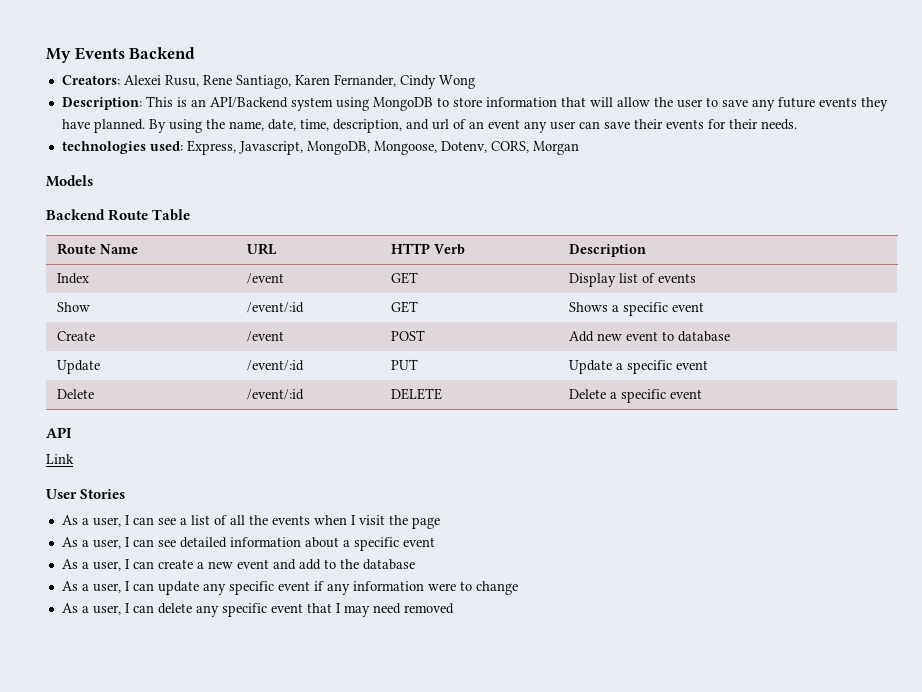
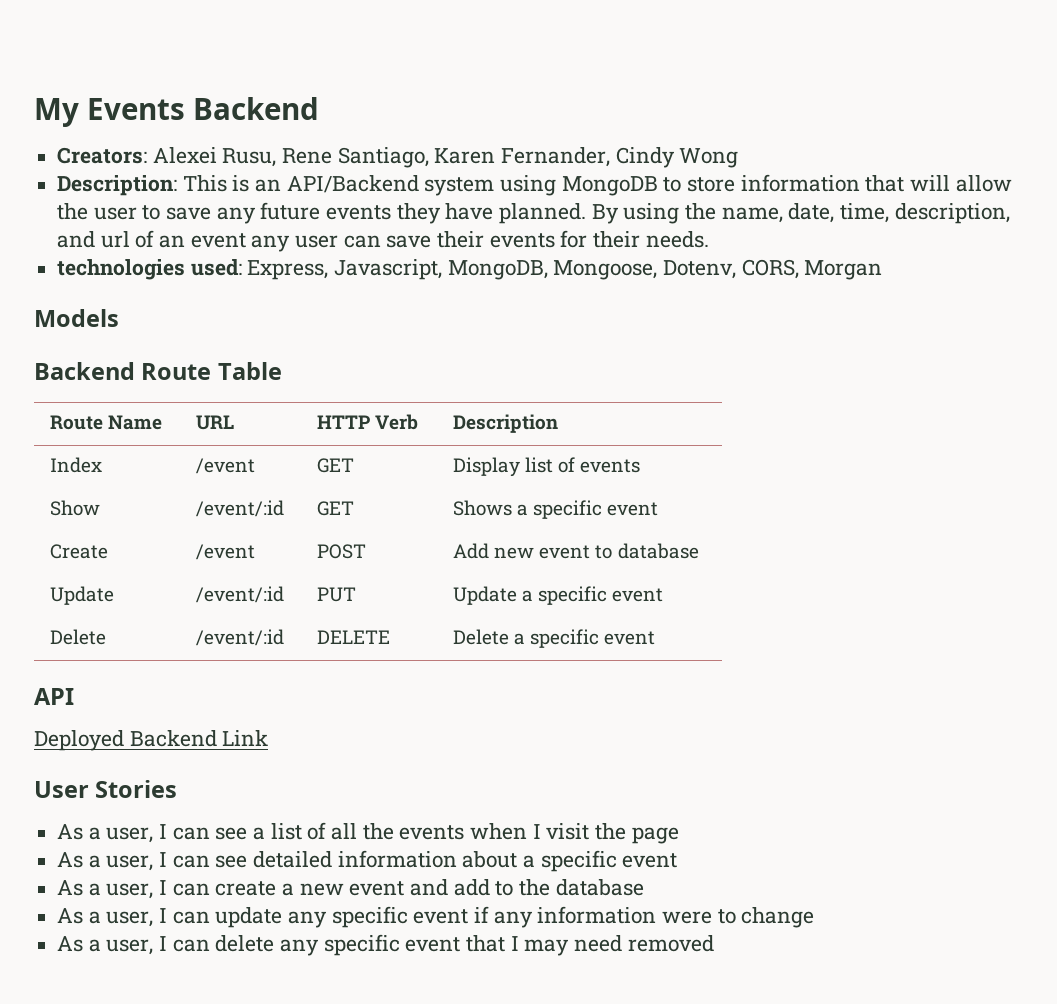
- Link
+ Deployed Backend Link

